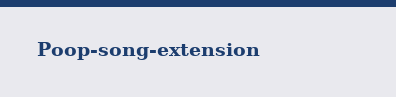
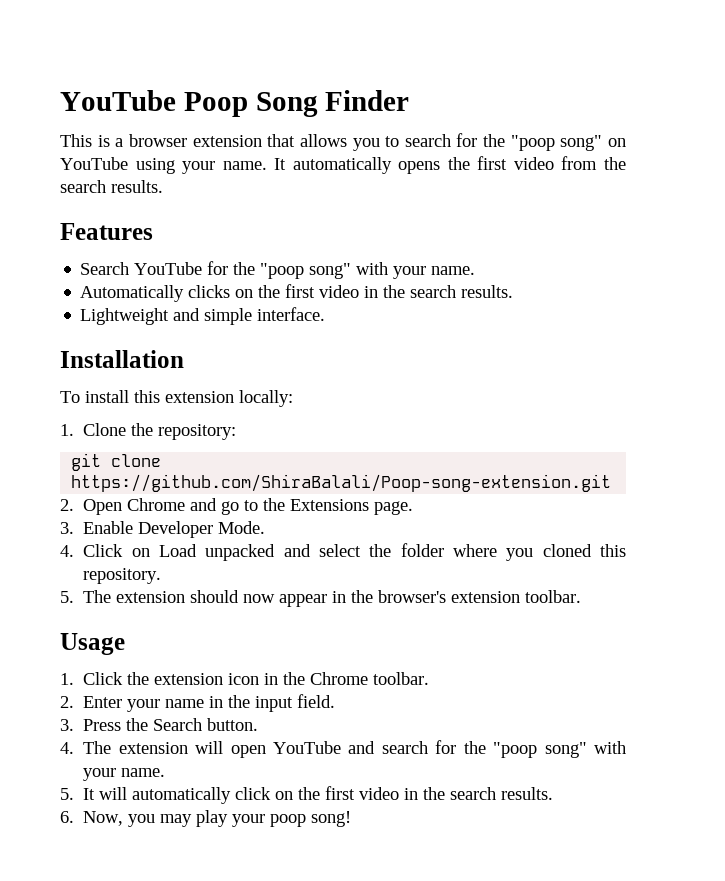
- Poop-song-extension
+ YouTube Poop Song Finder
+ This is a browser extension that allows you to search for the "poop song" on YouTube using your name. It automatically opens the first video from the search results.
+ Features
+ Search YouTube for the "poop song" with your name.
+ Automatically clicks on the first video in the search results.
+ Lightweight and simple interface.
+ Installation
+ To install this extension locally:
+ 1. Clone the repository:
+ git clone https://github.com/ShiraBalali/Poop-song-extension.git
+ 2. Open Chrome and go to the Extensions page.
+ 3. Enable Developer Mode.
+ 4. Click on Load unpacked and select the folder where you cloned this repository.
+ 5. The extension should now appear in the browser's extension toolbar.
+ Usage
+ 1. Click the extension icon in the Chrome toolbar.
+ 2. Enter your name in the input field.
+ 3. Press the Search button.
+ 4. The extension will open YouTube and search for the "poop song" with your name.
+ 5. It will automatically click on the first video in the search results.
+ 6. Now, you may play your poop song!

